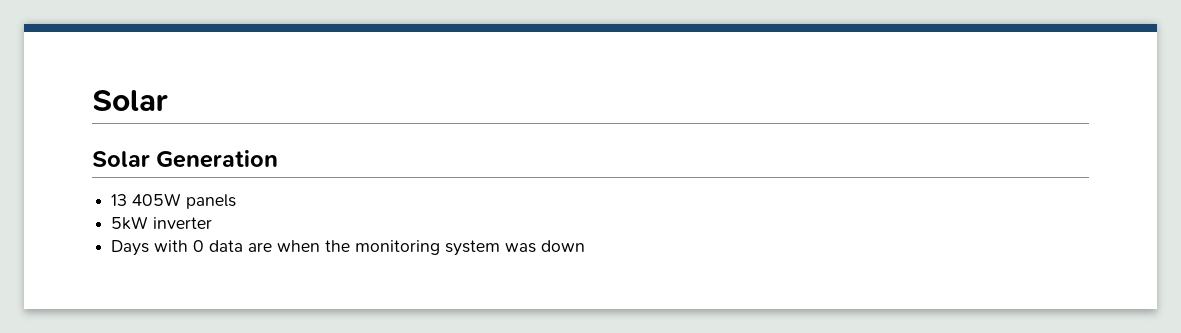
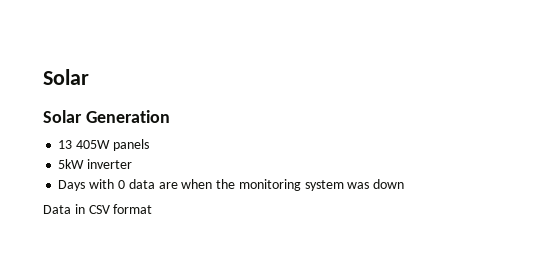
+ Data in CSV format

